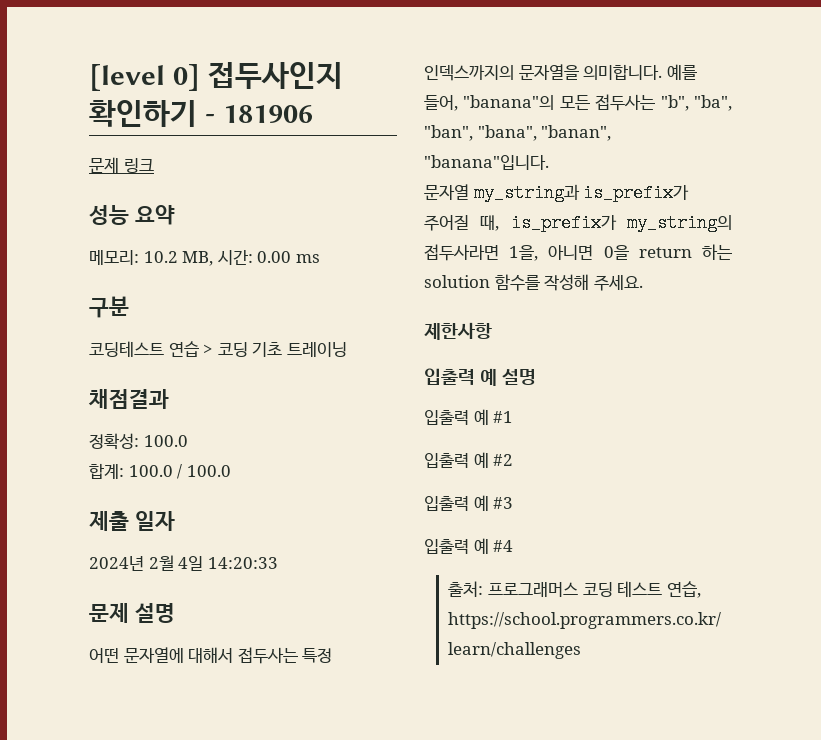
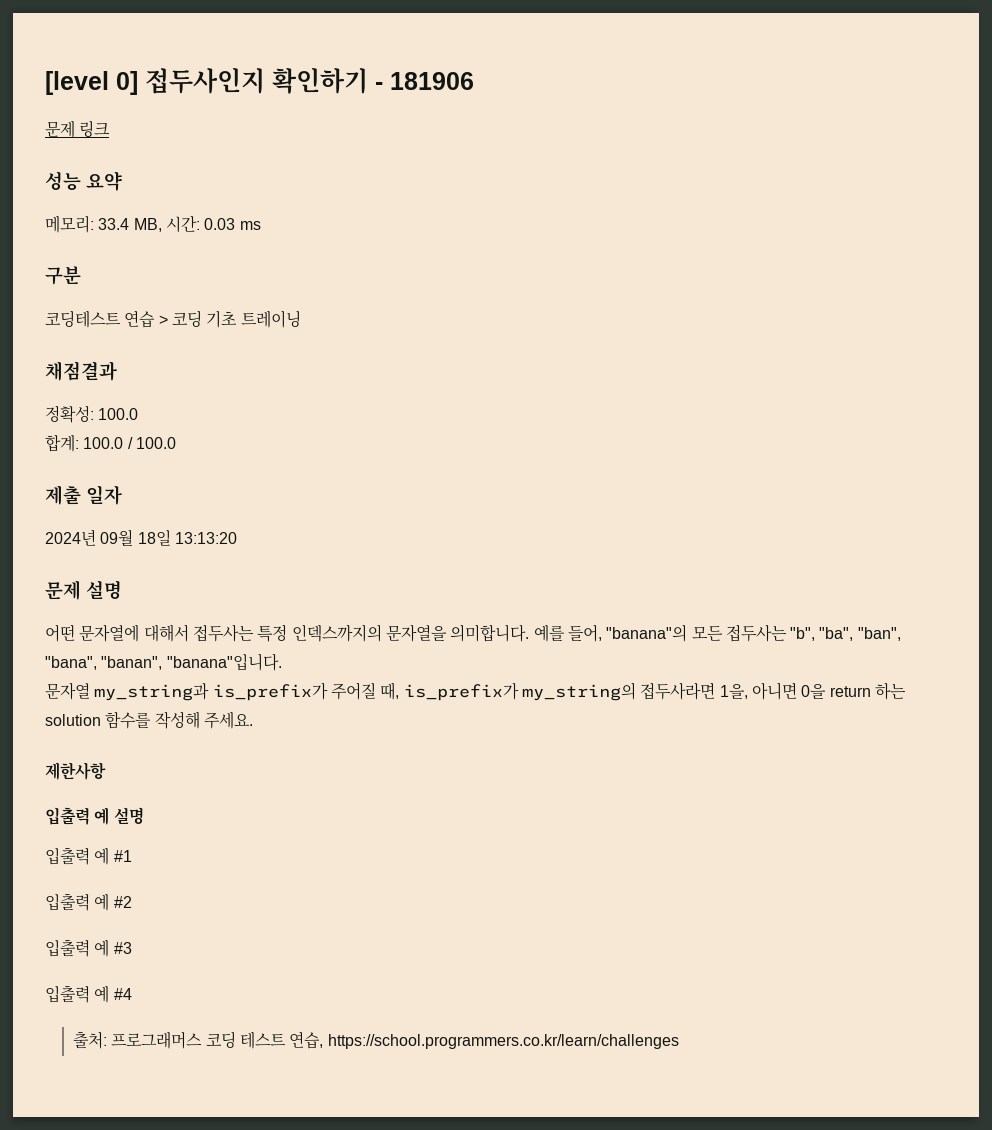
- 메모리: 10.2 MB, 시간: 0.00 ms
+ 메모리: 33.4 MB, 시간: 0.03 ms
- 2024년 2월 4일 14:20:33
+ 2024년 09월 18일 13:13:20

